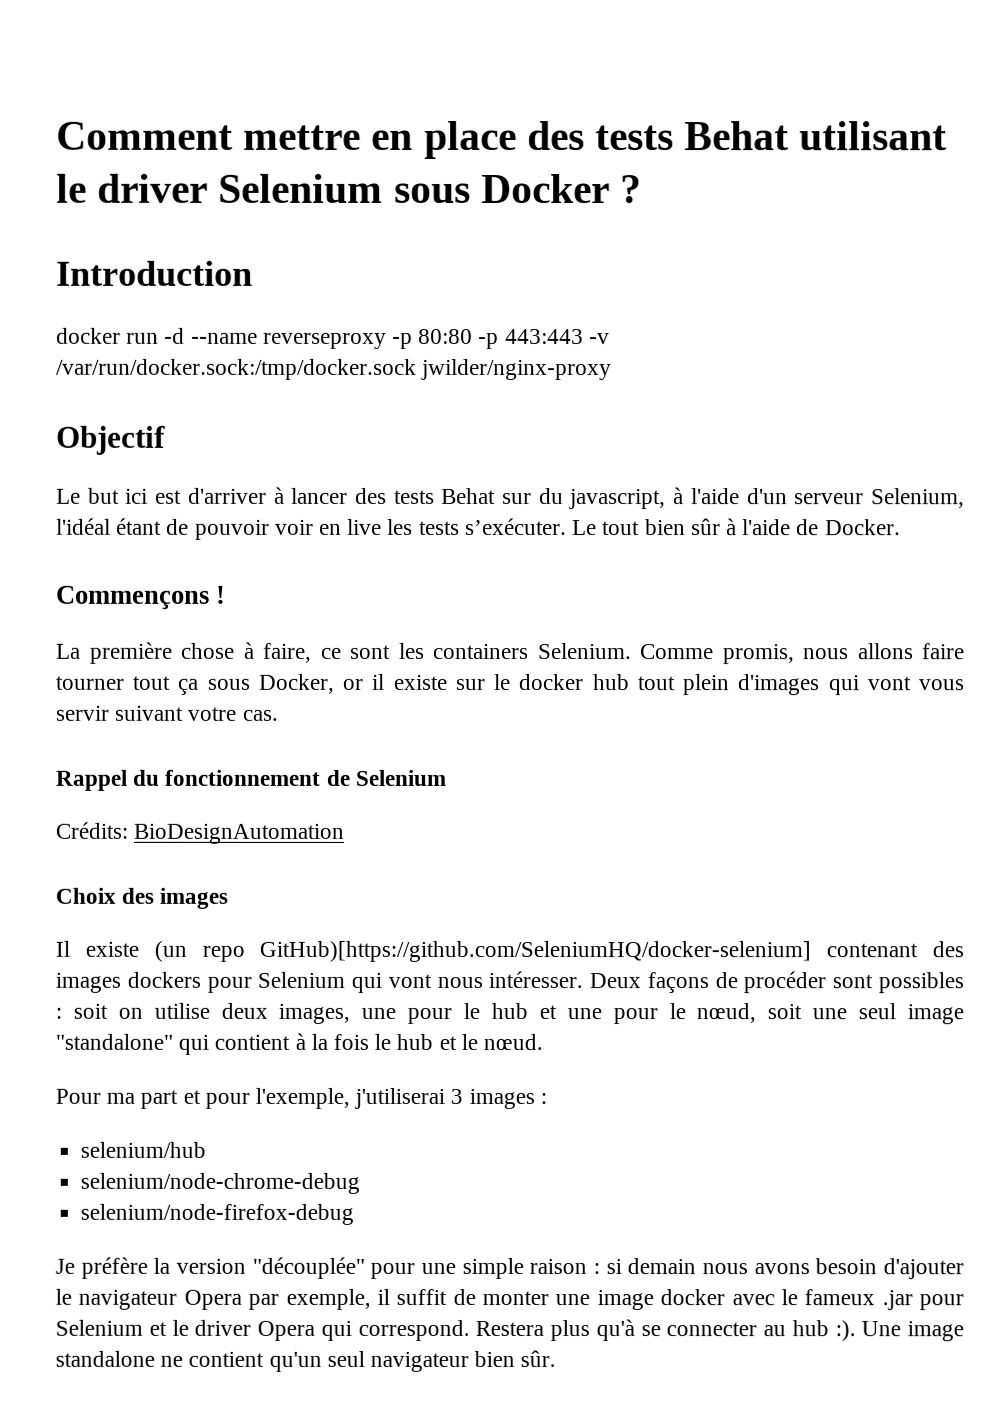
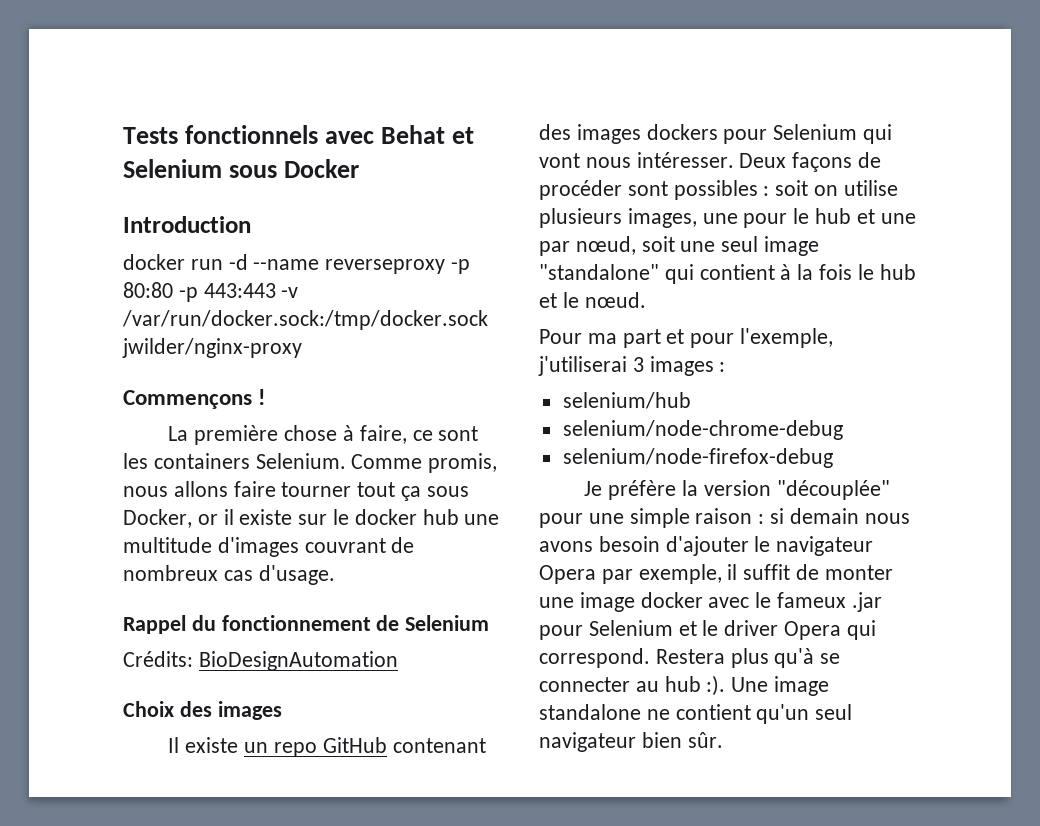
- Comment mettre en place des tests Behat utilisant le driver Selenium sous Docker ?
+ Tests fonctionnels avec Behat et Selenium sous Docker
- Objectif
- Le but ici est d'arriver à lancer des tests Behat sur du javascript, à l'aide d'un serveur Selenium, l'idéal étant de pouvoir voir en live les tests s’exécuter. Le tout bien sûr à l'aide de Docker.
- Comme promis, nous allons faire tourner tout ça sous Docker, or il existe sur le docker hub tout plein d'images qui vont vous servir suivant votre cas.
+ Comme promis, nous allons faire tourner tout ça sous Docker, or il existe sur le docker hub une multitude d'images couvrant de nombreux cas d'usage.
- Il existe (un repo GitHub)[https://github.com/SeleniumHQ/docker-selenium] contenant des images dockers pour Selenium qui vont nous intéresser.
+ Il existe un repo GitHub contenant des images dockers pour Selenium qui vont nous intéresser.
- Deux façons de procéder sont possibles : soit on utilise deux images, une pour le hub et une pour le nœud, soit une seul image "standalone" qui contient à la fois le hub et le nœud.
+ Deux façons de procéder sont possibles : soit on utilise plusieurs images, une pour le hub et une par nœud, soit une seul image "standalone" qui contient à la fois le hub et le nœud.

